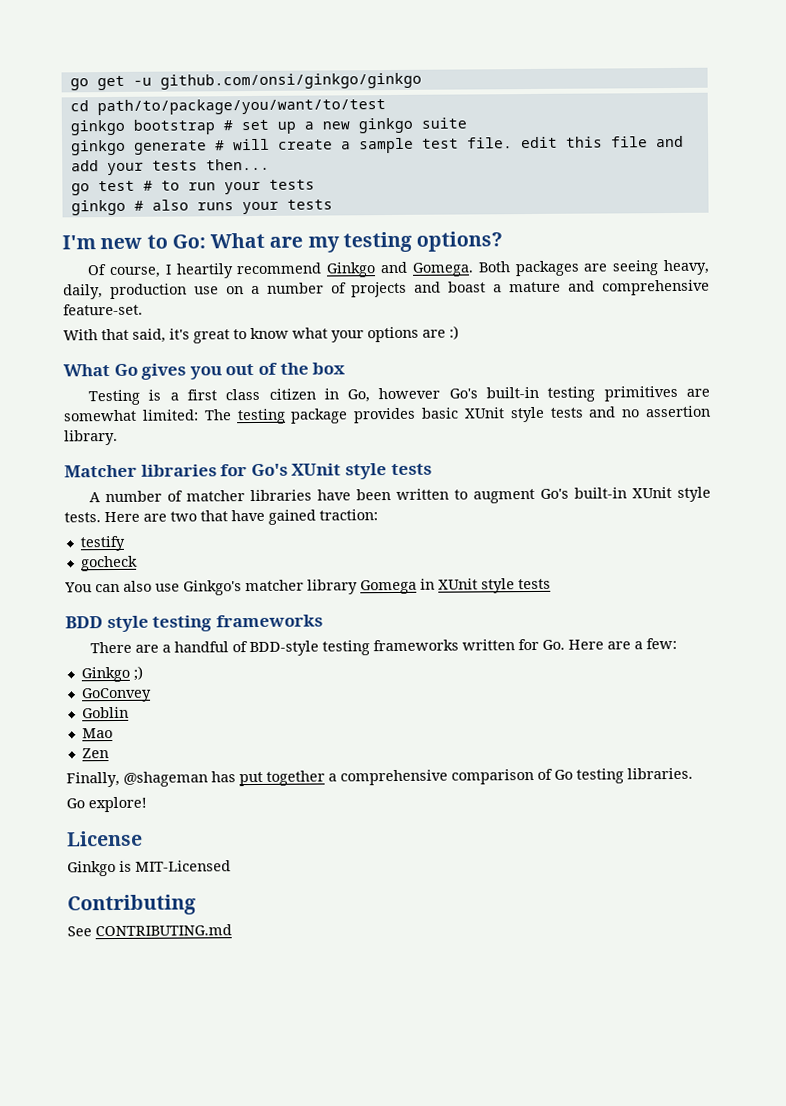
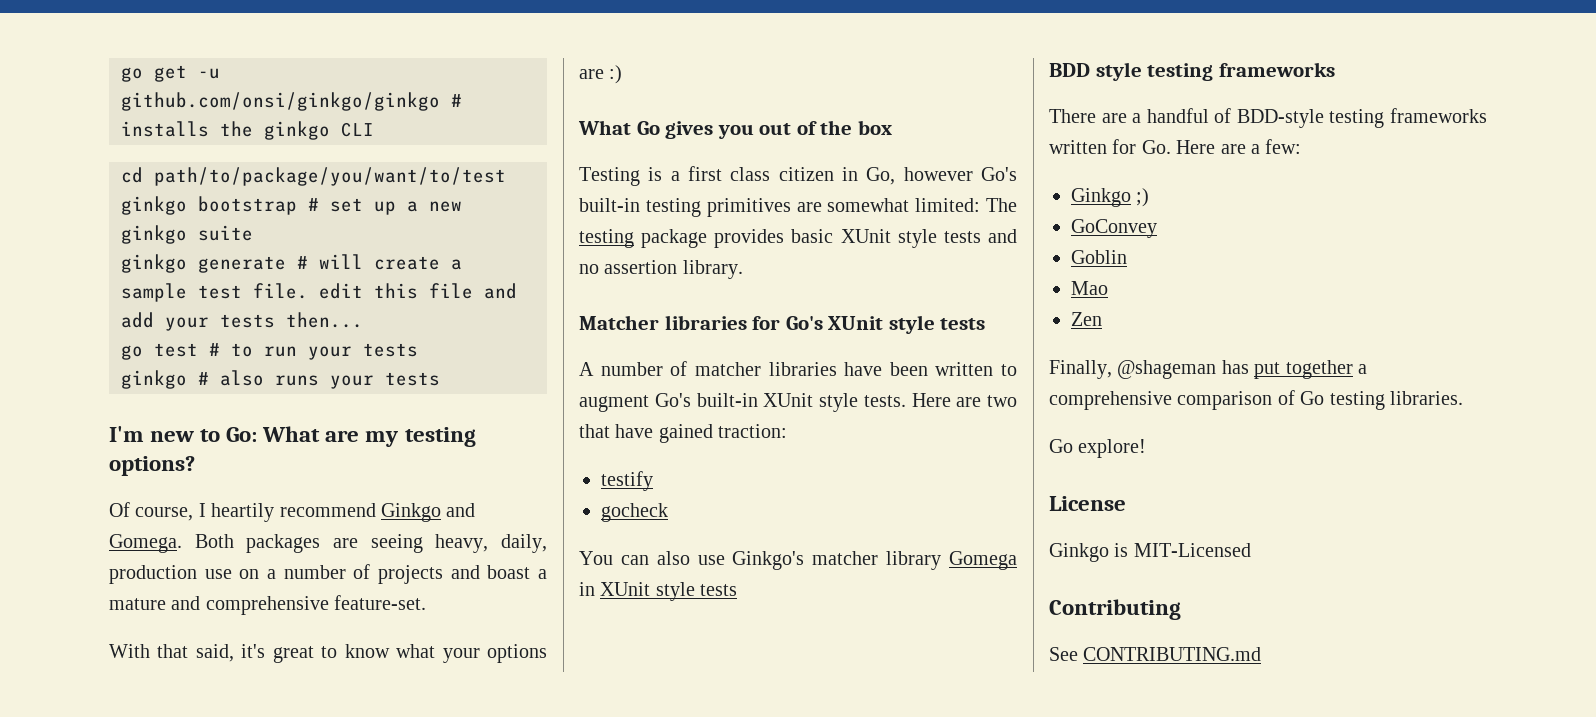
- go get -u github.com/onsi/ginkgo/ginkgo
+ go get -u github.com/onsi/ginkgo/ginkgo # installs the ginkgo CLI

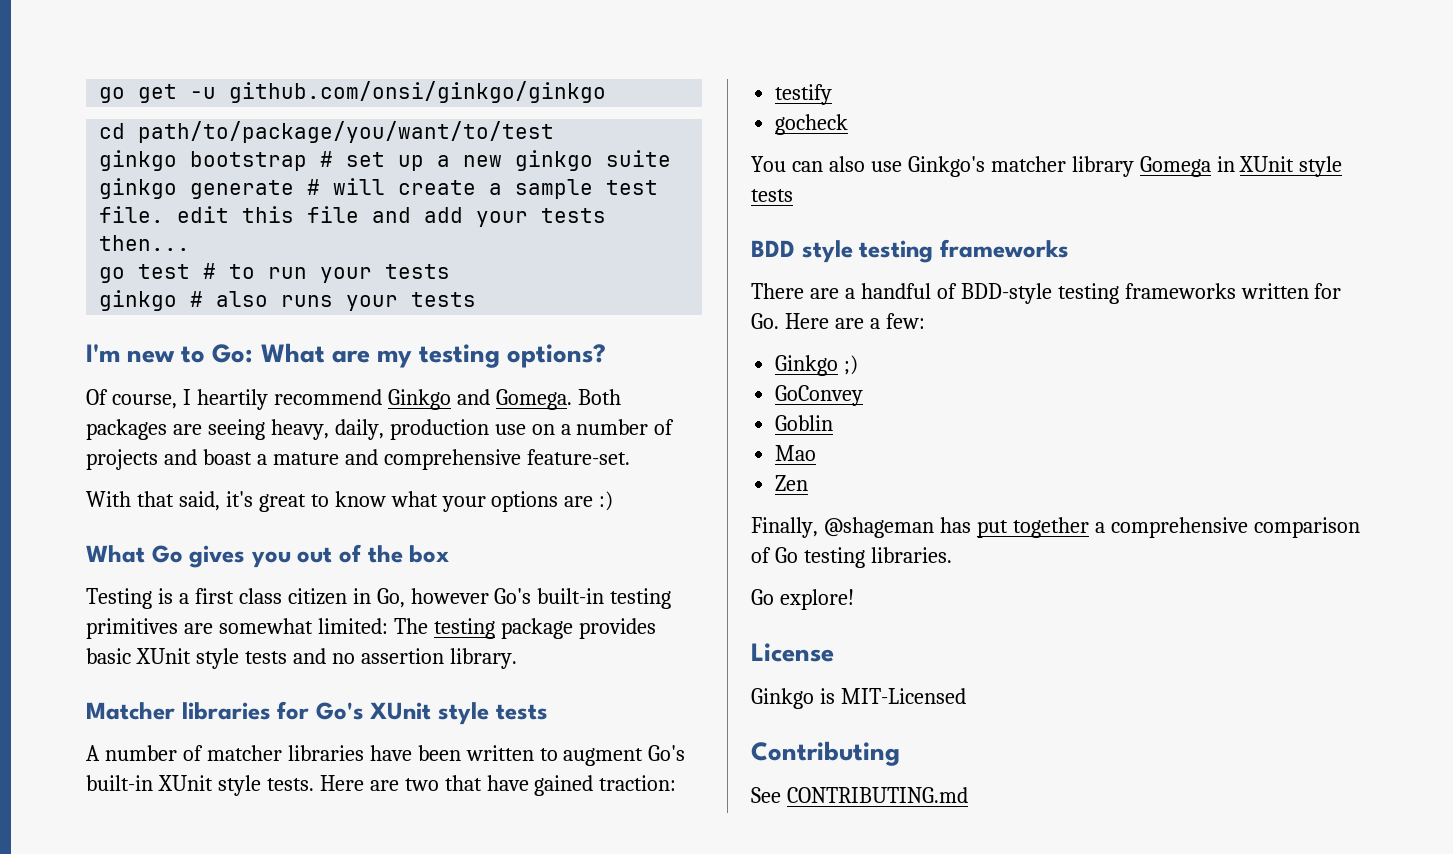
- go get -u github.com/onsi/ginkgo/ginkgo # installs the ginkgo CLI
+ go get -u github.com/onsi/ginkgo/ginkgo

